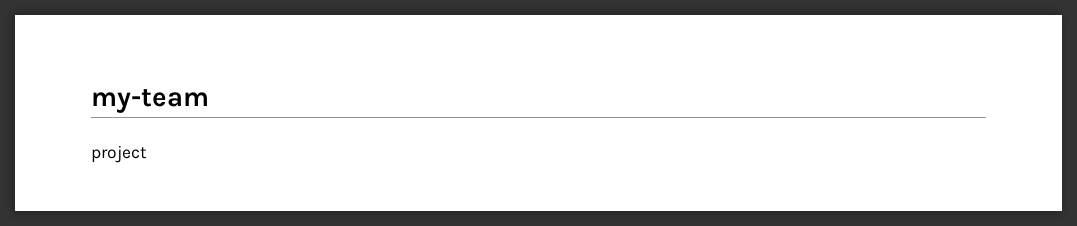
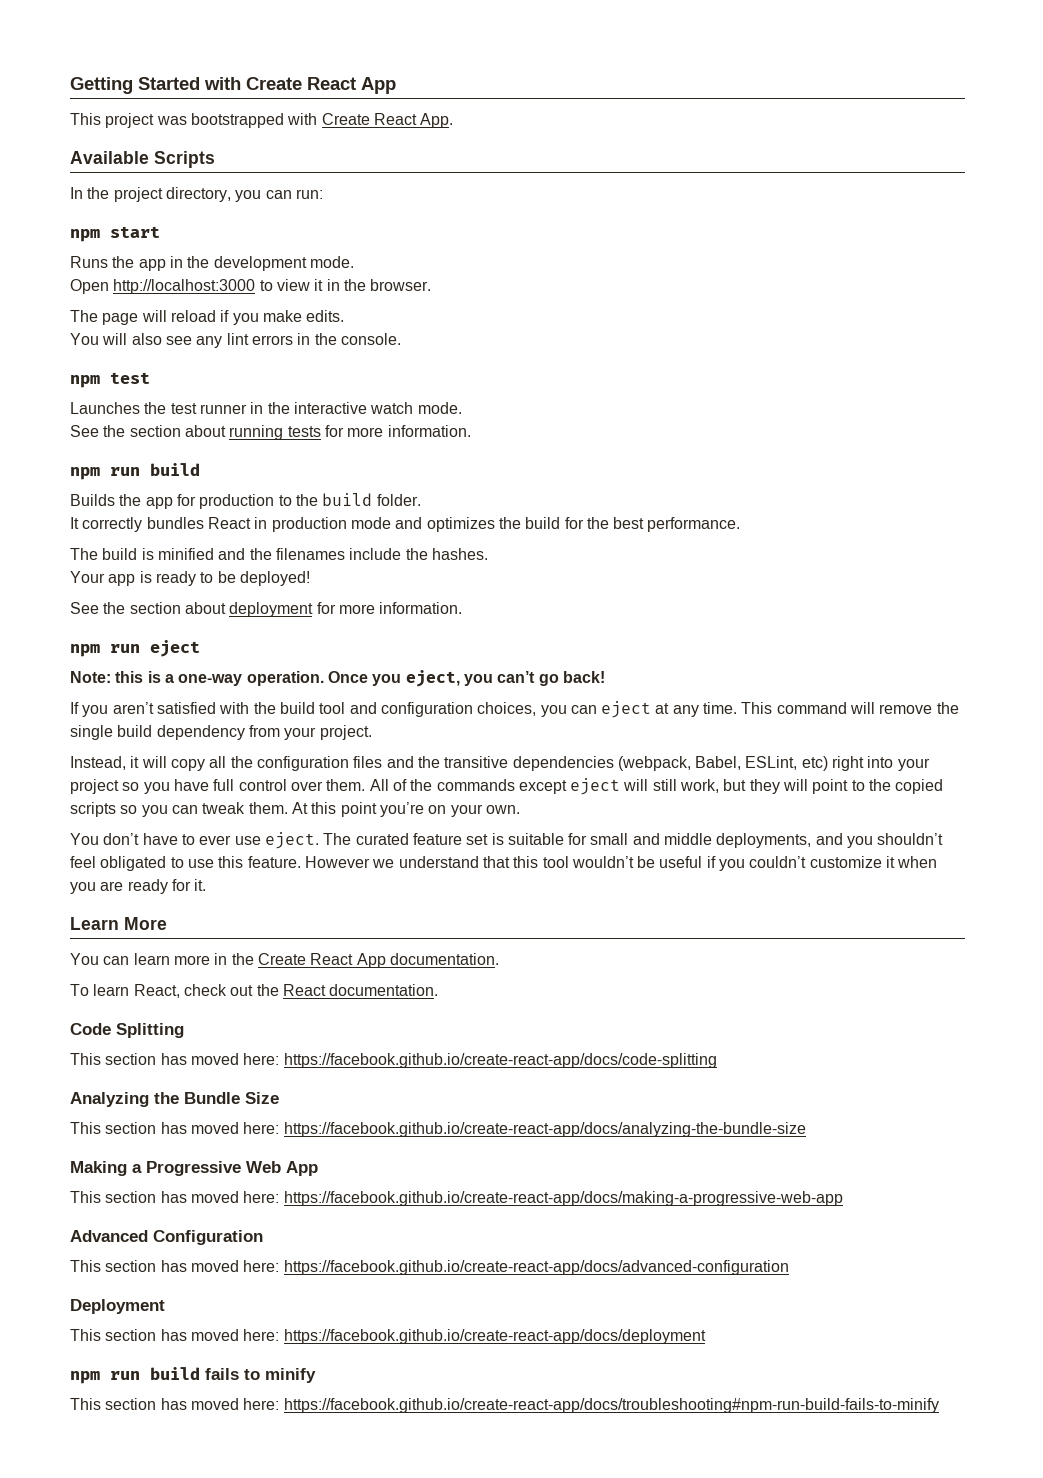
- my-team
- project
+ Getting Started with Create React App
+ This project was bootstrapped with Create React App.
+ Available Scripts
+ In the project directory, you can run:
+ npm start
+ Runs the app in the development mode.
+ Open http://localhost:3000 to view it in the browser.
+ The page will reload if you make edits.
+ You will also see any lint errors in the console.
+ npm test
+ Launches the test runner in the interactive watch mode.
+ See the section about running tests for more information.
+ npm run build
+ Builds the app for production to the build folder.
+ It correctly bundles React in production mode and optimizes the build for the best performance.
+ The build is minified and the filenames include the hashes.
+ Your app is ready to be deployed!
+ See the section about deployment for more information.
+ npm run eject
+ Note: this is a one-way operation. Once you eject, you can’t go back!
+ If you aren’t satisfied with the build tool and configuration choices, you can eject at any time. This command will remove the single build dependency from your project.
+ Instead, it will copy all the configuration files and the transitive dependencies (webpack, Babel, ESLint, etc) right into your project so you have full control over them. All of the commands except eject will still work, but they will point to the copied scripts so you can tweak them. At this point you’re on your own.
+ You don’t have to ever use eject. The curated feature set is suitable for small and middle deployments, and you shouldn’t feel obligated to use this feature. However we understand that this tool wouldn’t be useful if you couldn’t customize it when you are ready for it.
+ Learn More
+ You can learn more in the Create React App documentation.
+ To learn React, check out the React documentation.
+ Code Splitting
+ This section has moved here: https://facebook.github.io/create-react-app/docs/code-splitting
+ Analyzing the Bundle Size
+ This section has moved here: https://facebook.github.io/create-react-app/docs/analyzing-the-bundle-size
+ Making a Progressive Web App
+ This section has moved here: https://facebook.github.io/create-react-app/docs/making-a-progressive-web-app
+ Advanced Configuration
+ This section has moved here: https://facebook.github.io/create-react-app/docs/advanced-configuration
+ Deployment
+ This section has moved here: https://facebook.github.io/create-react-app/docs/deployment
+ npm run build fails to minify
+ This section has moved here: https://facebook.github.io/create-react-app/docs/troubleshooting#npm-run-build-fails-to-minify

